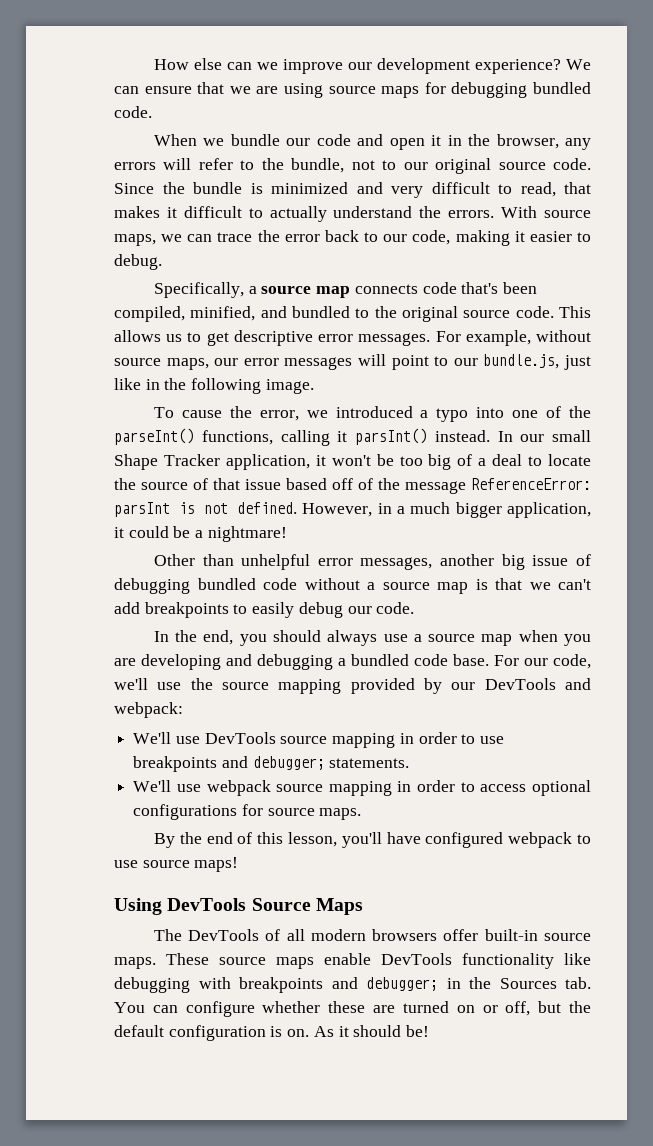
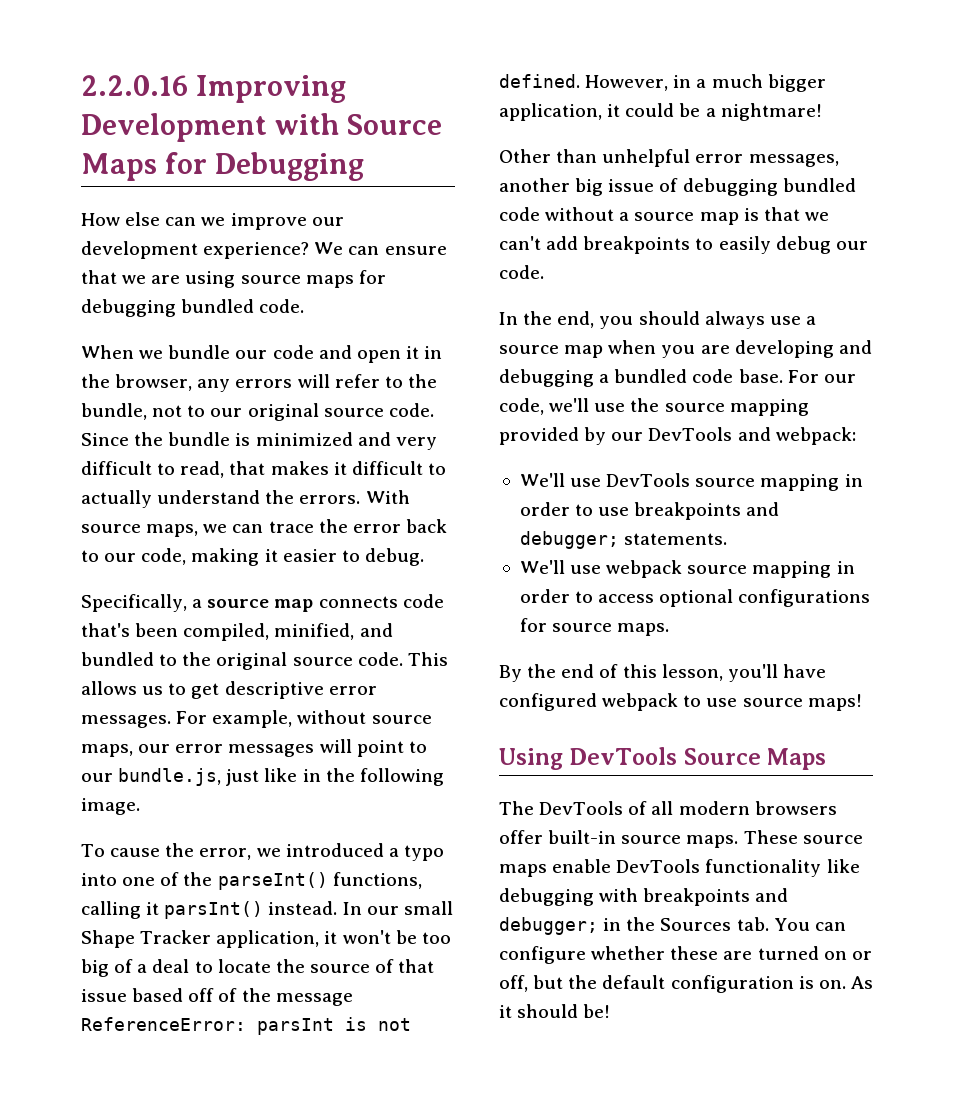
+ 2.2.0.16 Improving Development with Source Maps for Debugging

